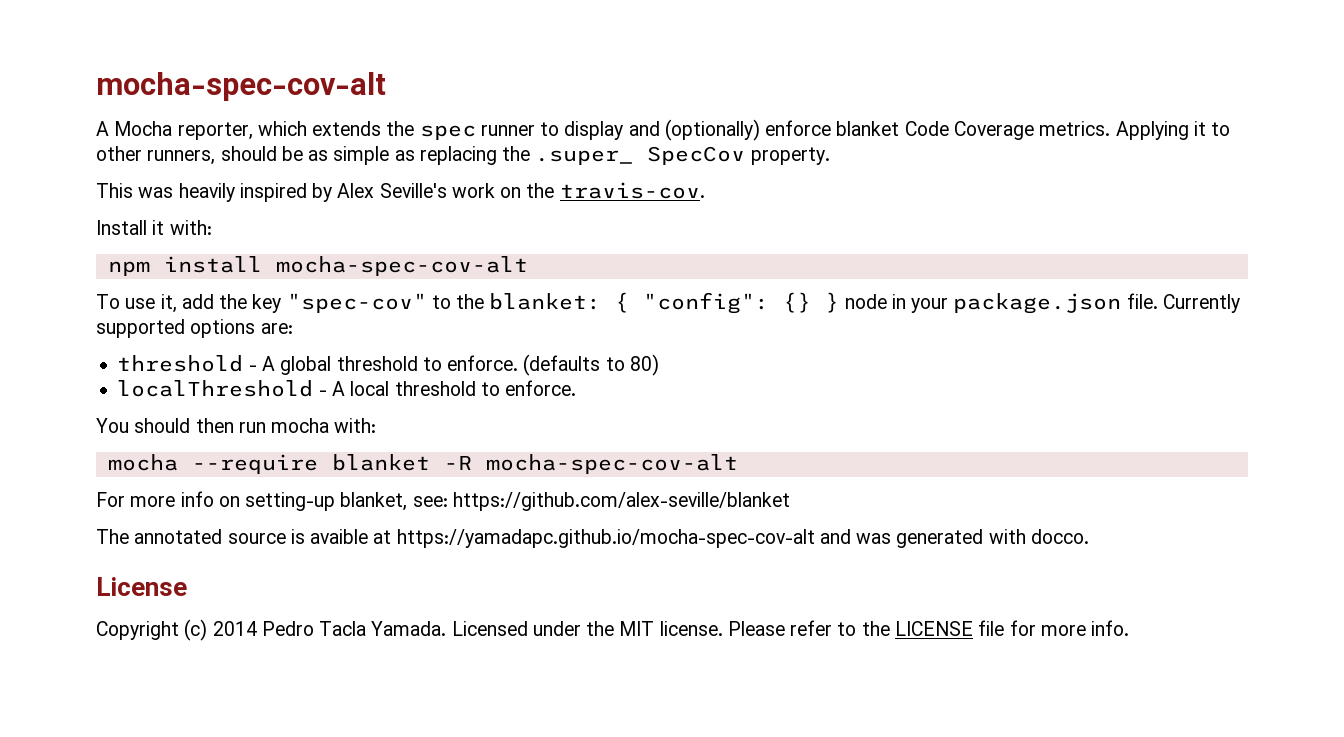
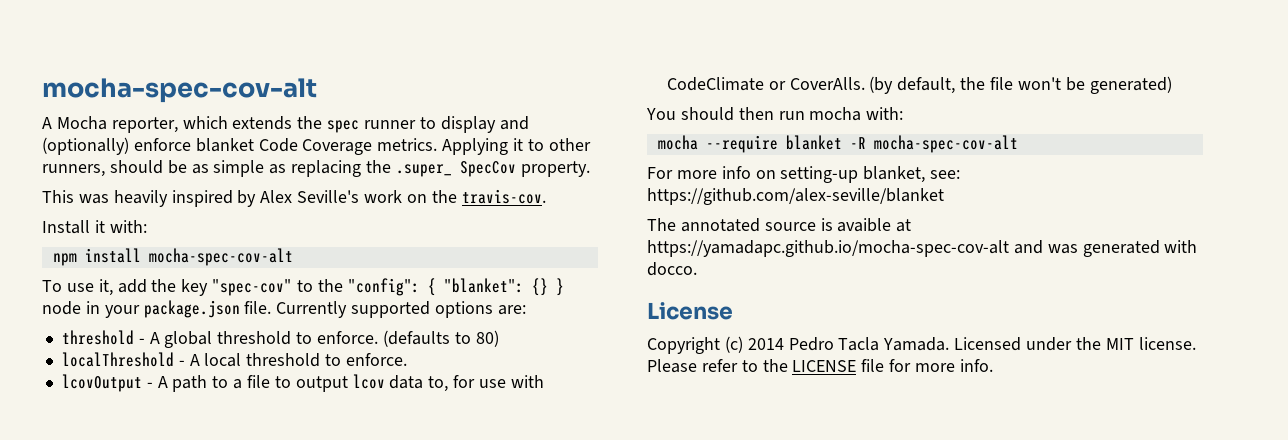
- To use it, add the key "spec-cov" to the blanket: { "config": {} } node in your package.json file.
+ To use it, add the key "spec-cov" to the "config": { "blanket": {} } node in your package.json file.
+ lcovOutput - A path to a file to output lcov data to, for use with CodeClimate or CoverAlls. (by default, the file won't be generated)

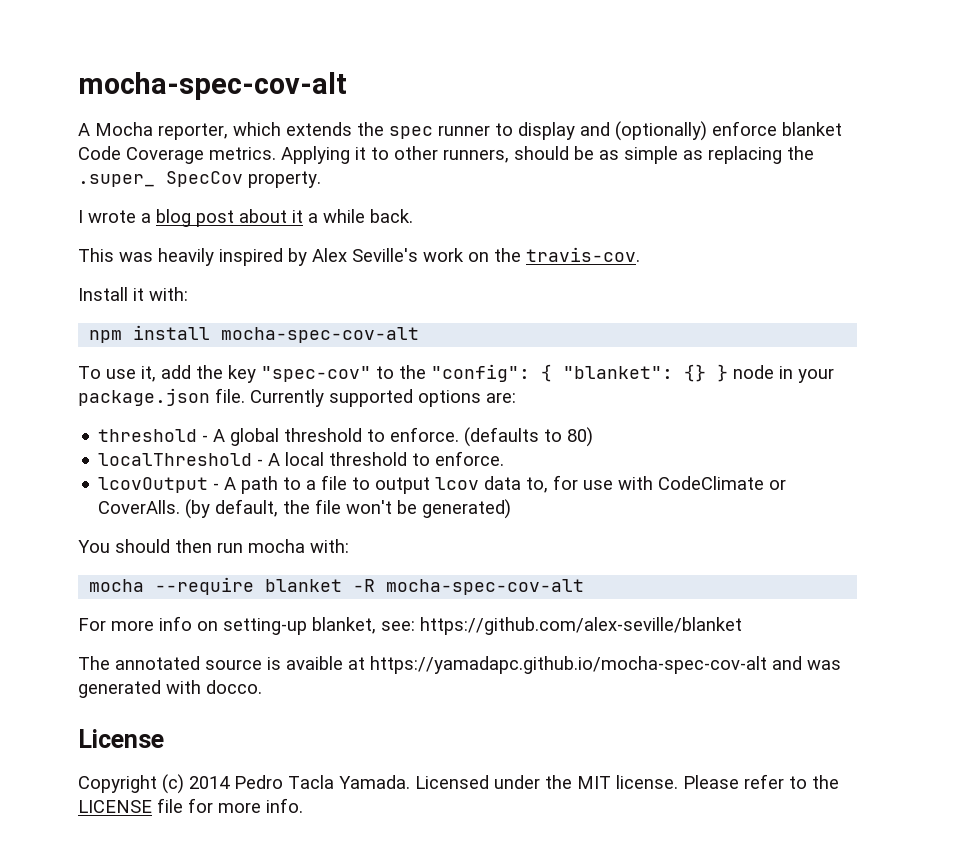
+ I wrote a blog post about it a while back.

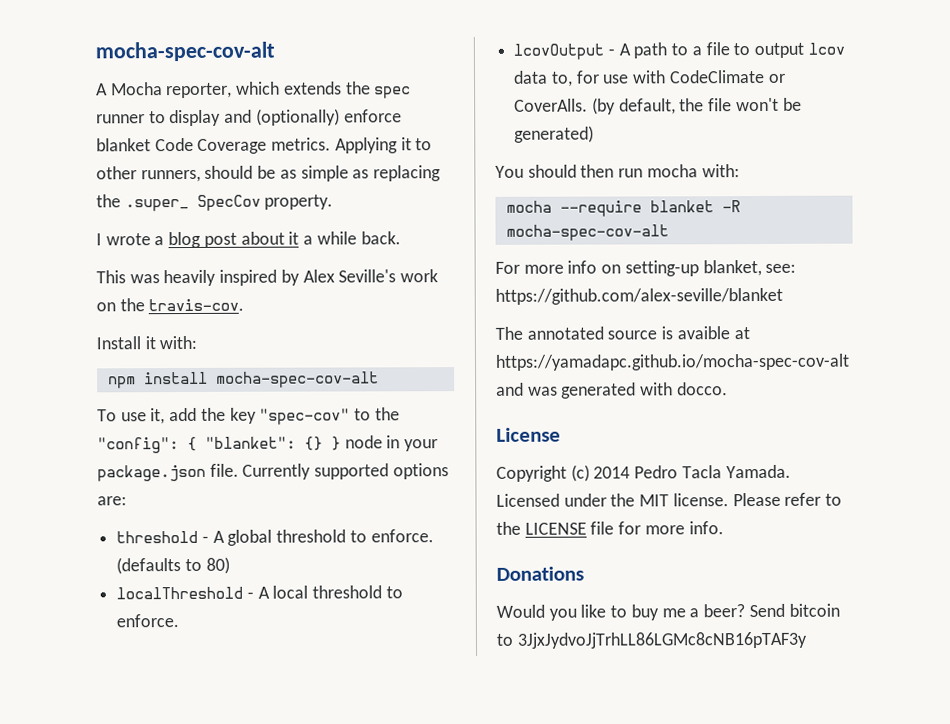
+ Donations
+ Would you like to buy me a beer? Send bitcoin to 3JjxJydvoJjTrhLL86LGMc8cNB16pTAF3y

